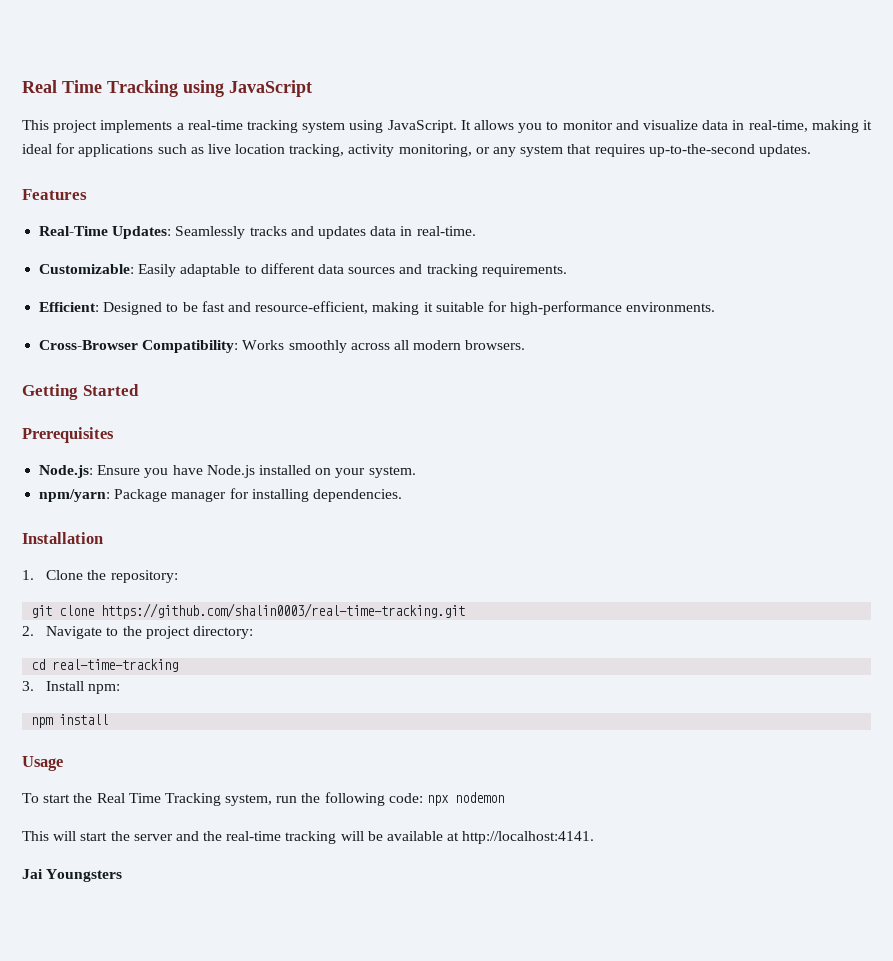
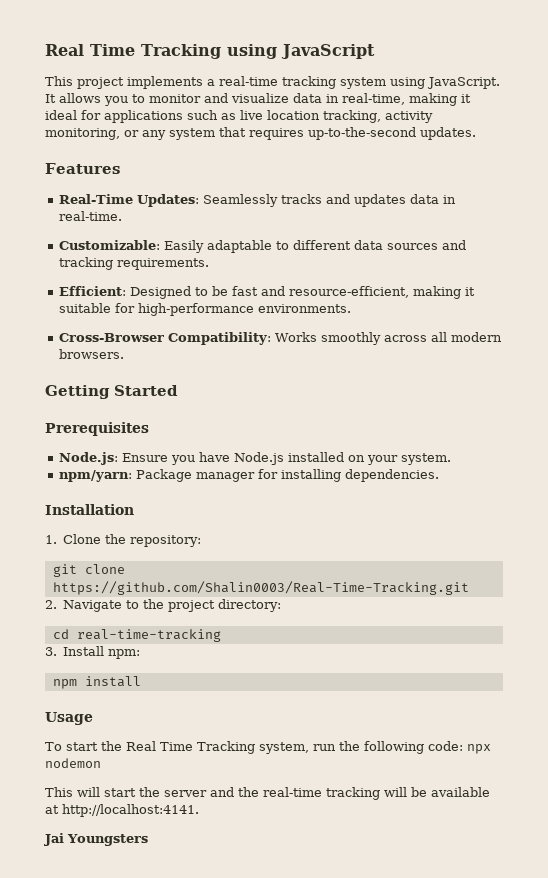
- git clone https://github.com/shalin0003/real-time-tracking.git
+ git clone https://github.com/Shalin0003/Real-Time-Tracking.git

